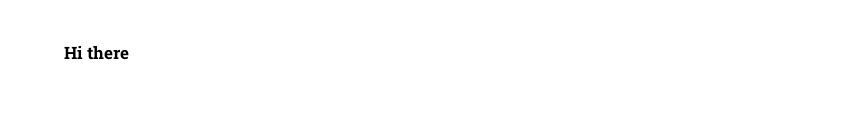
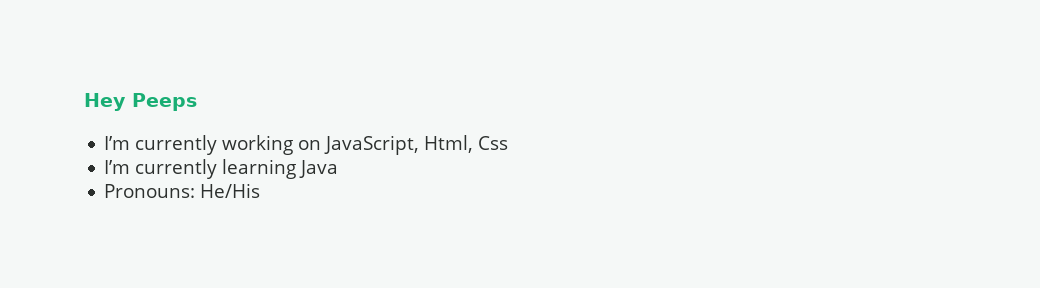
- Hi there
+ Hey Peeps
+ I’m currently working on JavaScript, Html, Css
+ I’m currently learning Java
+ Pronouns: He/His

